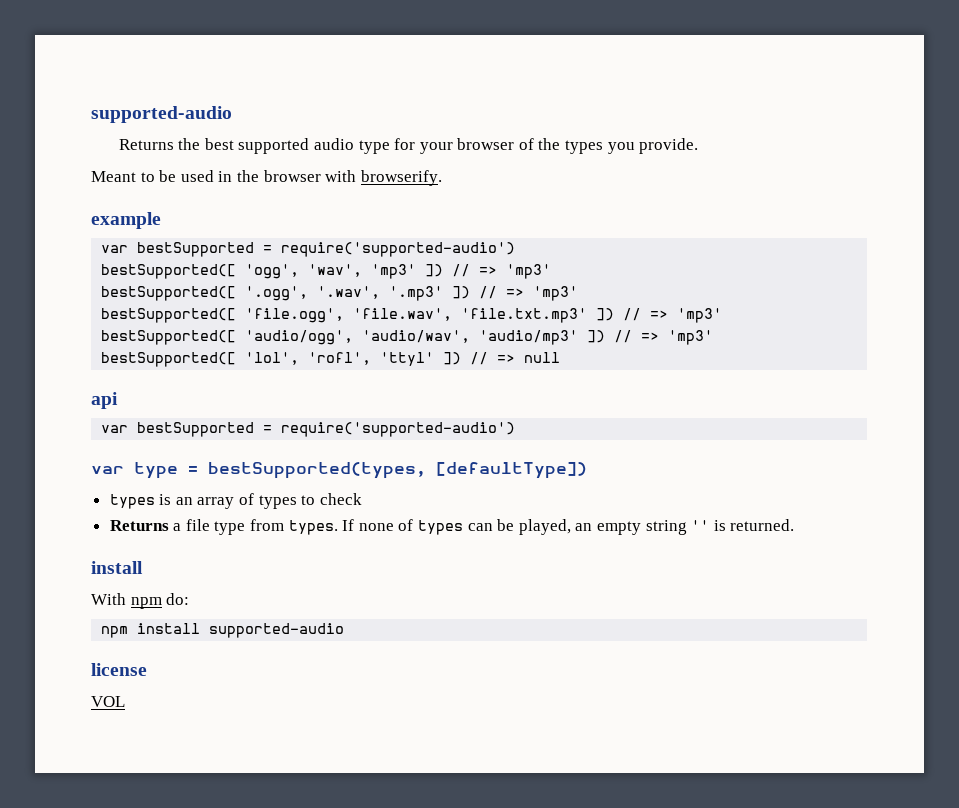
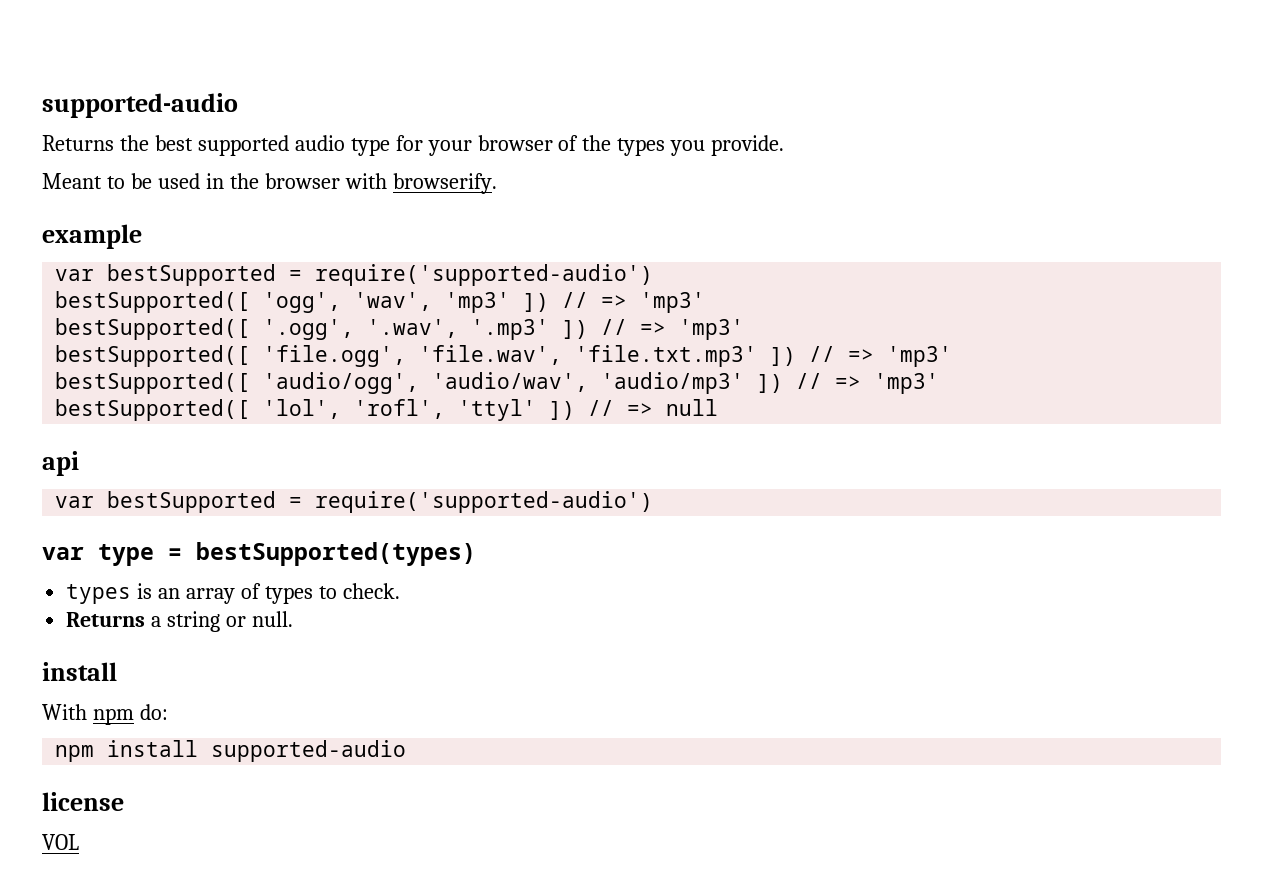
- var type = bestSupported(types, [defaultType])
+ var type = bestSupported(types)
- types is an array of types to check
+ types is an array of types to check.
- Returns a file type from types. If none of types can be played, an empty string '' is returned.
+ Returns a string or null.

